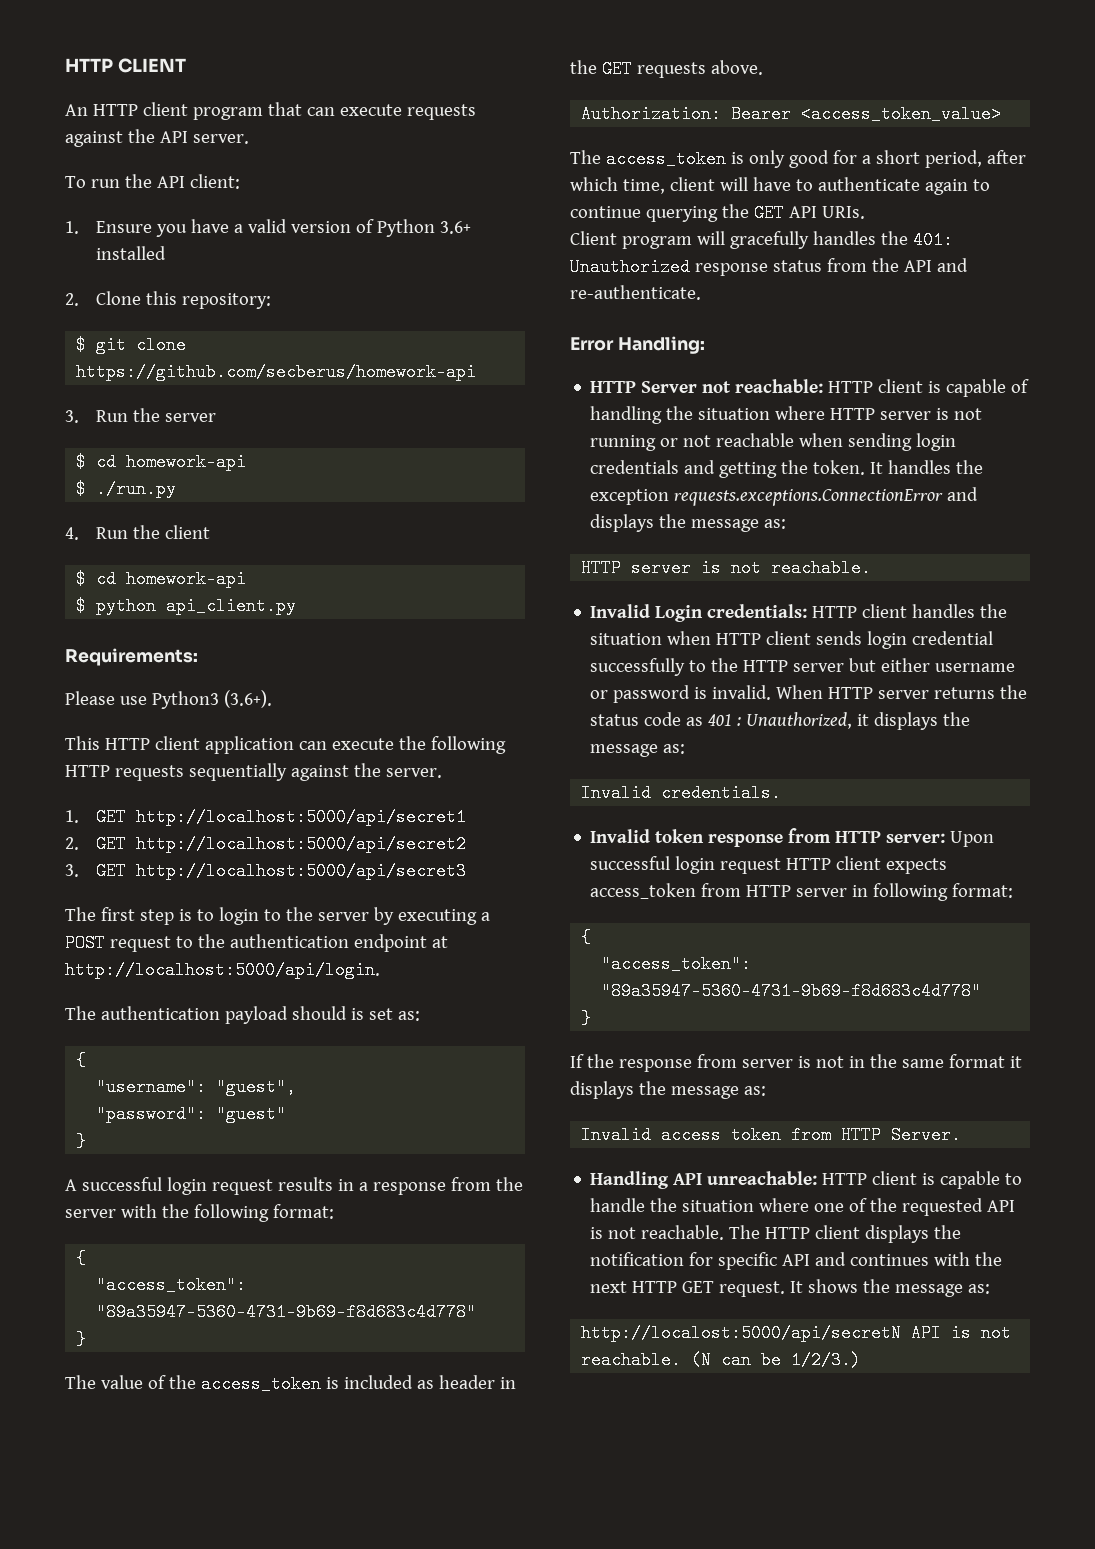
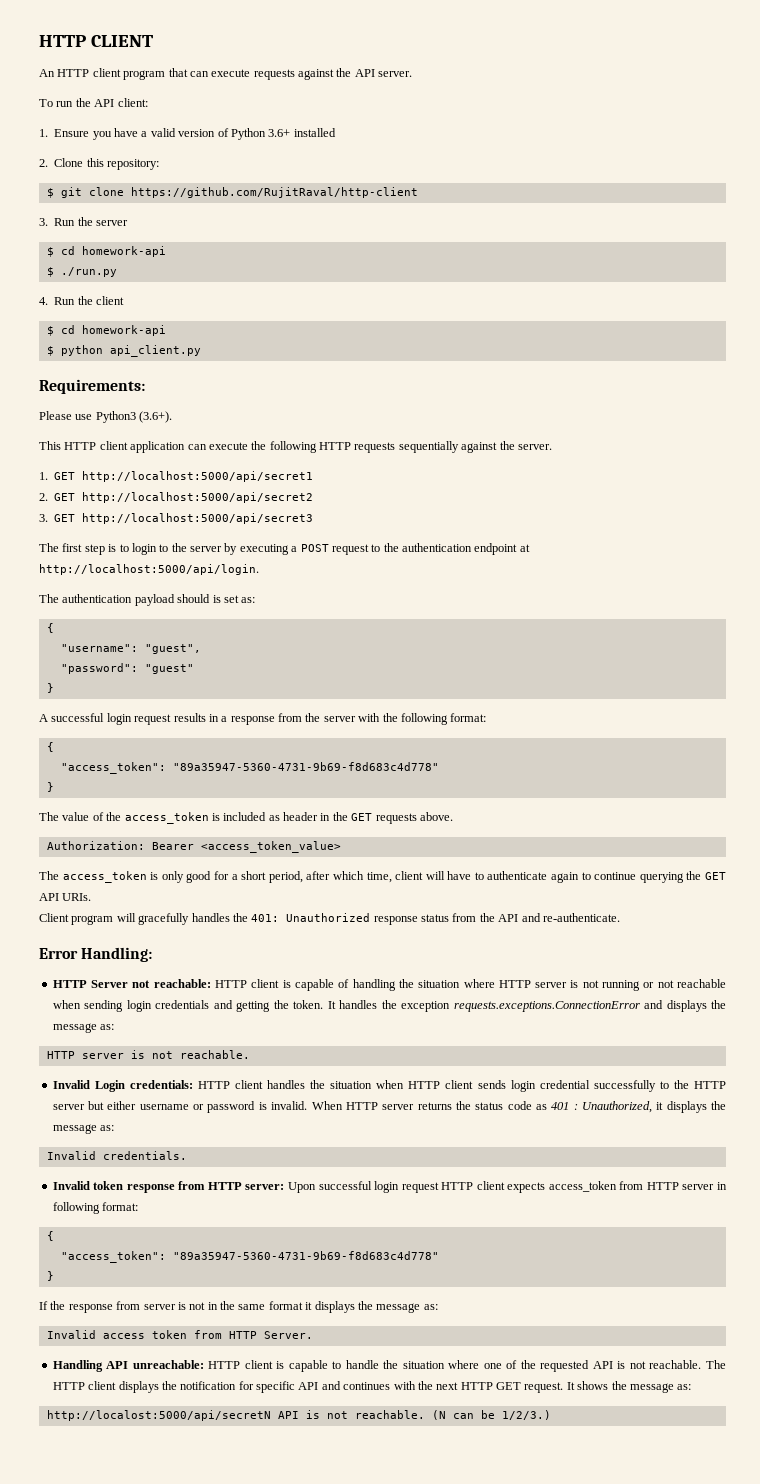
- $ git clone https://github.com/secberus/homework-api
+ $ git clone https://github.com/RujitRaval/http-client

